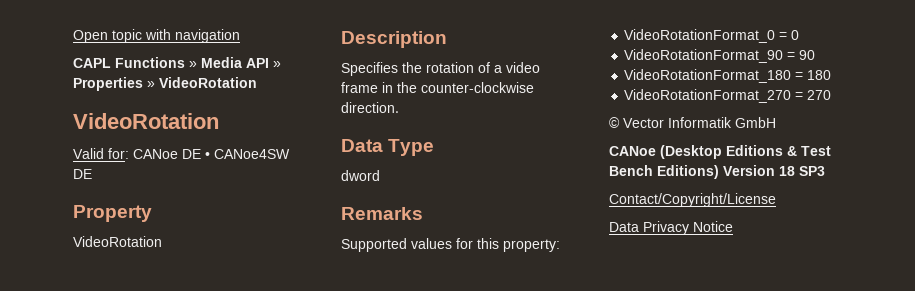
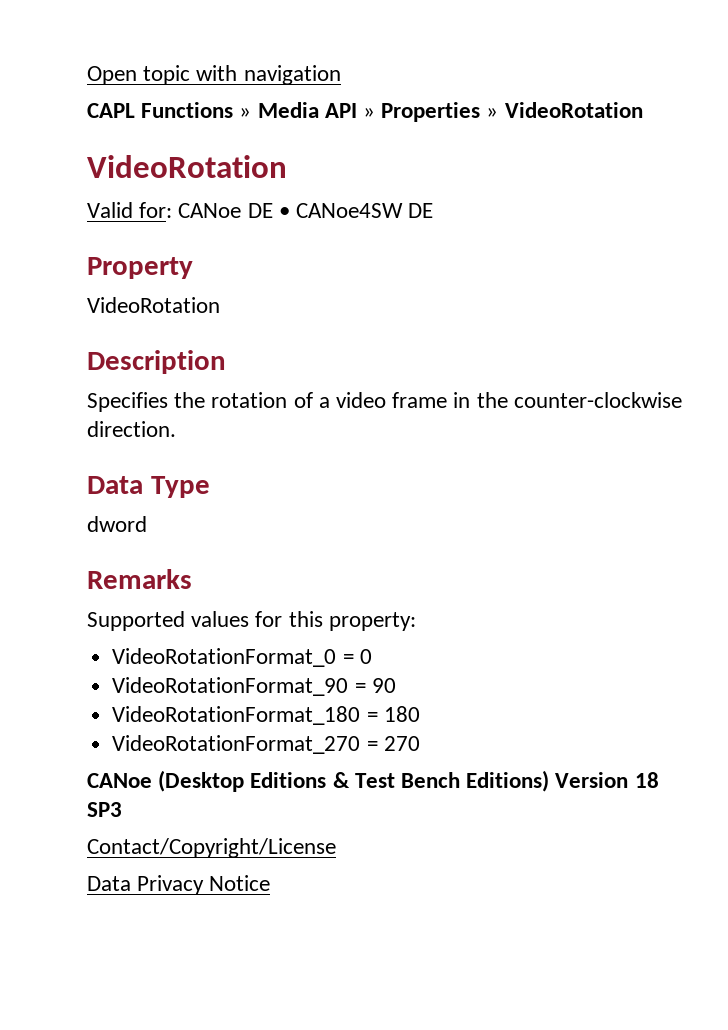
- © Vector Informatik GmbH

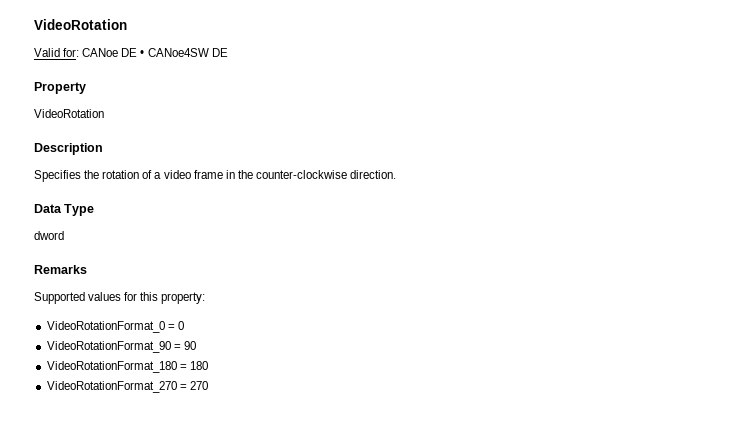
- Open topic with navigation
- CAPL Functions » Media API » Properties » VideoRotation
- CANoe (Desktop Editions & Test Bench Editions) Version 18 SP3
- Contact/Copyright/License
- Data Privacy Notice

